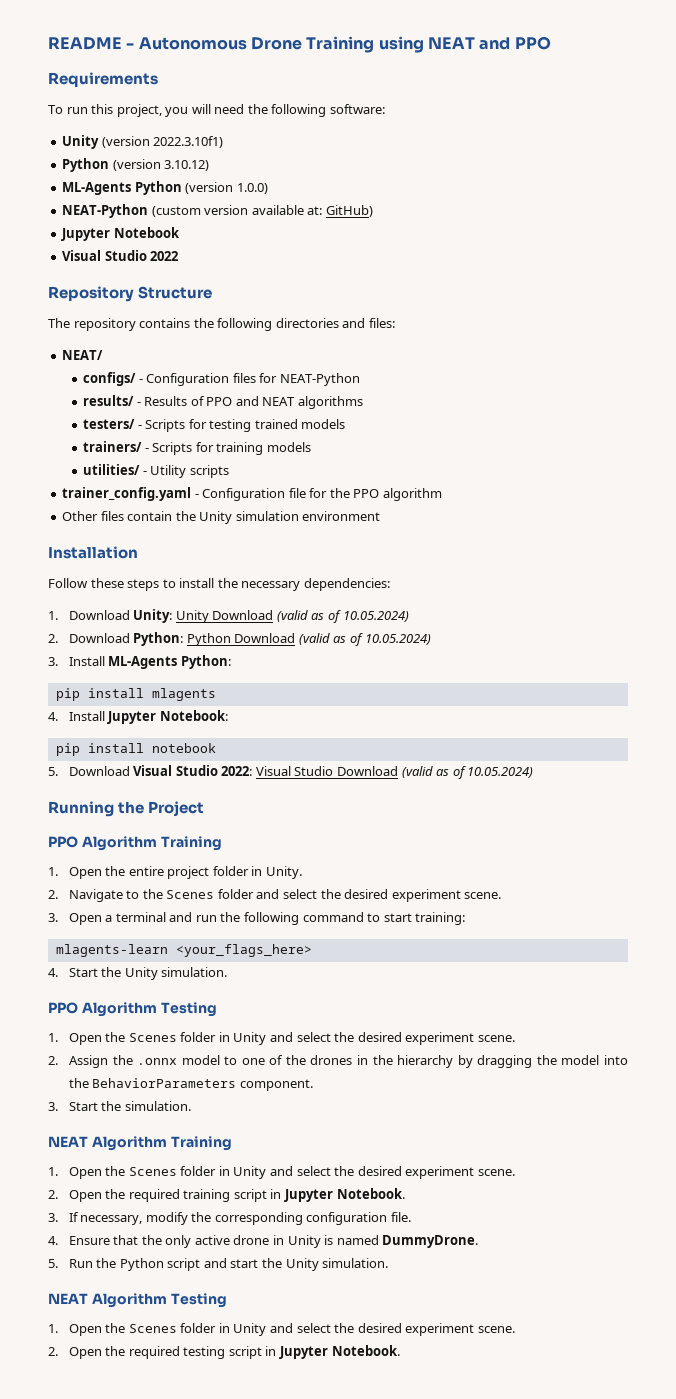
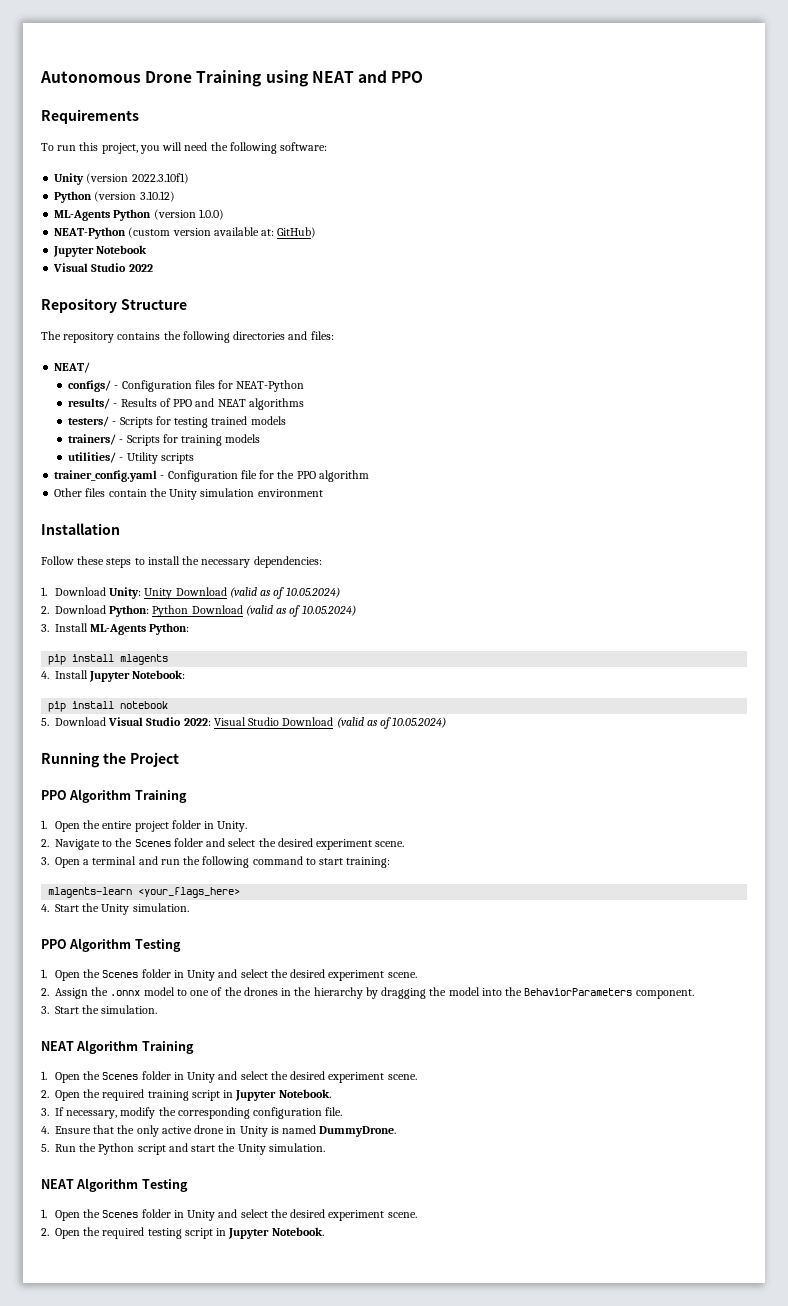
- README - Autonomous Drone Training using NEAT and PPO
+ Autonomous Drone Training using NEAT and PPO

